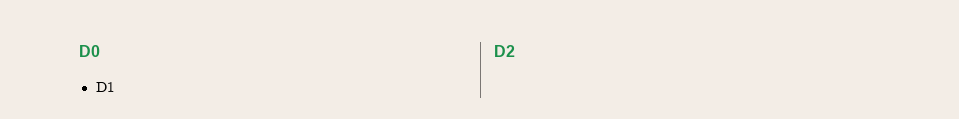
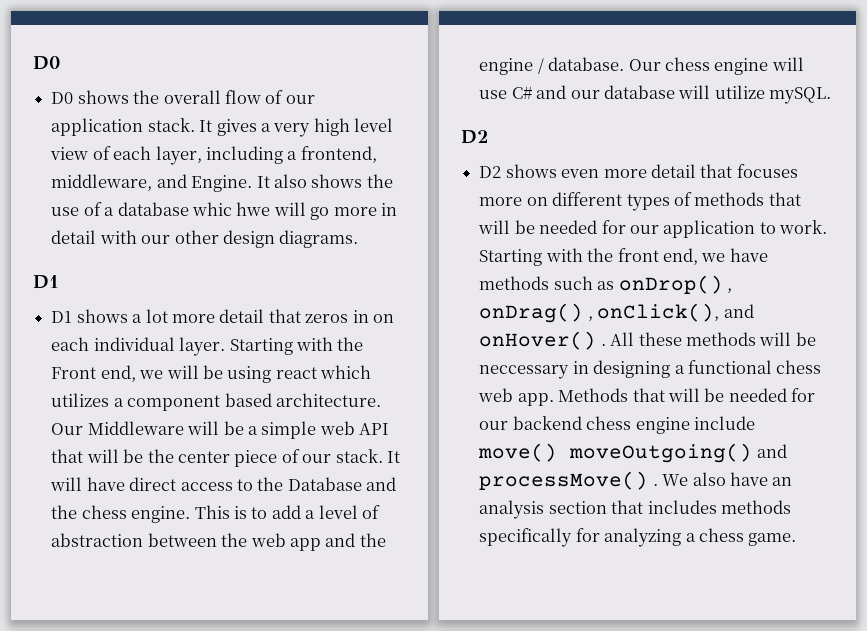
+ D0 shows the overall flow of our application stack. It gives a very high level view of each layer, including a frontend, middleware, and Engine. It also shows the use of a database whic hwe will go more in detail with our other design diagrams.
  D1
+ D1 shows a lot more detail that zeros in on each individual layer. Starting with the Front end, we will be using react which utilizes a component based architecture. Our Middleware will be a simple web API that will be the center piece of our stack. It will have direct access to the Database and the chess engine. This is to add a level of abstraction between the web app and the engine / database. Our chess engine will use C# and our database will utilize mySQL.
  D2
+ D2 shows even more detail that focuses more on different types of methods that will be needed for our application to work. Starting with the front end, we have methods such as onDrop() , onDrag() , onClick(), and onHover() . All these methods will be neccessary in designing a functional chess web app. Methods that will be needed for our backend chess engine include move() moveOutgoing() and processMove() . We also have an analysis section that includes methods specifically for analyzing a chess game.

